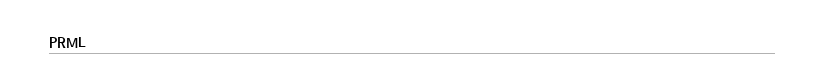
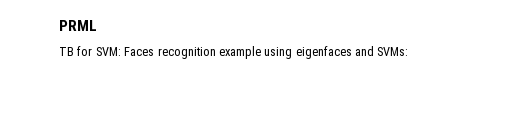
+ TB for SVM: Faces recognition example using eigenfaces and SVMs:

